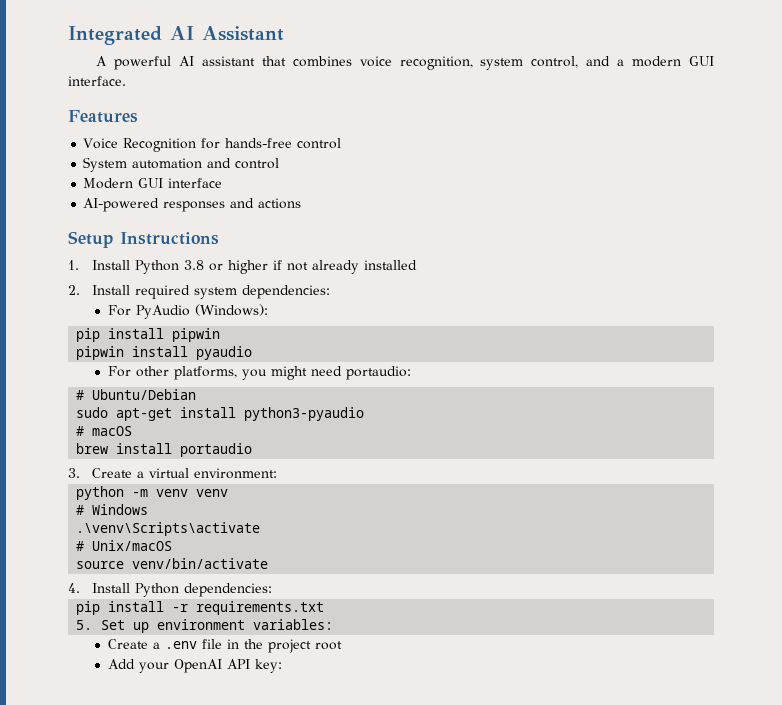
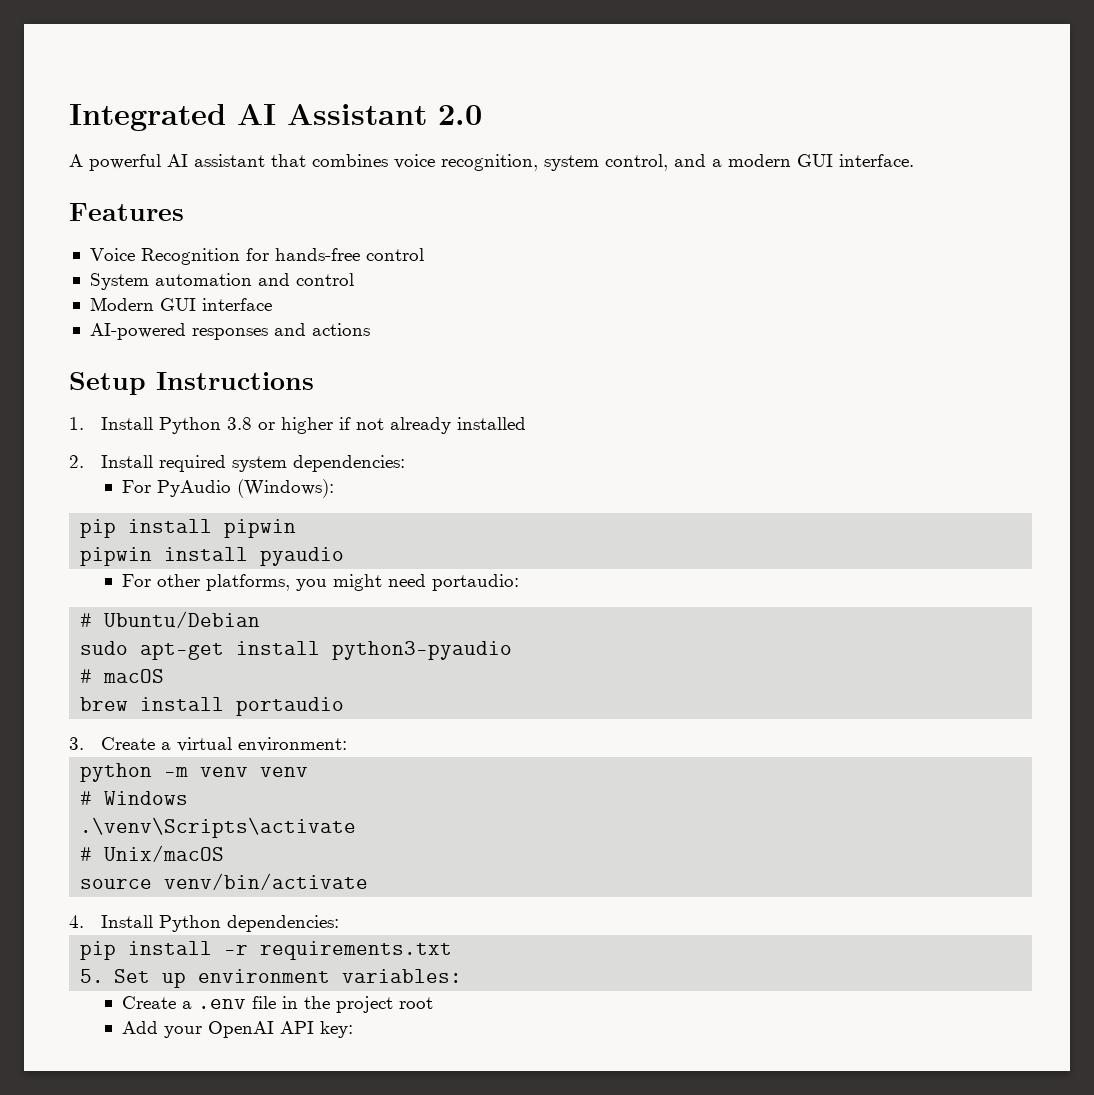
- Integrated AI Assistant
+ Integrated AI Assistant 2.0

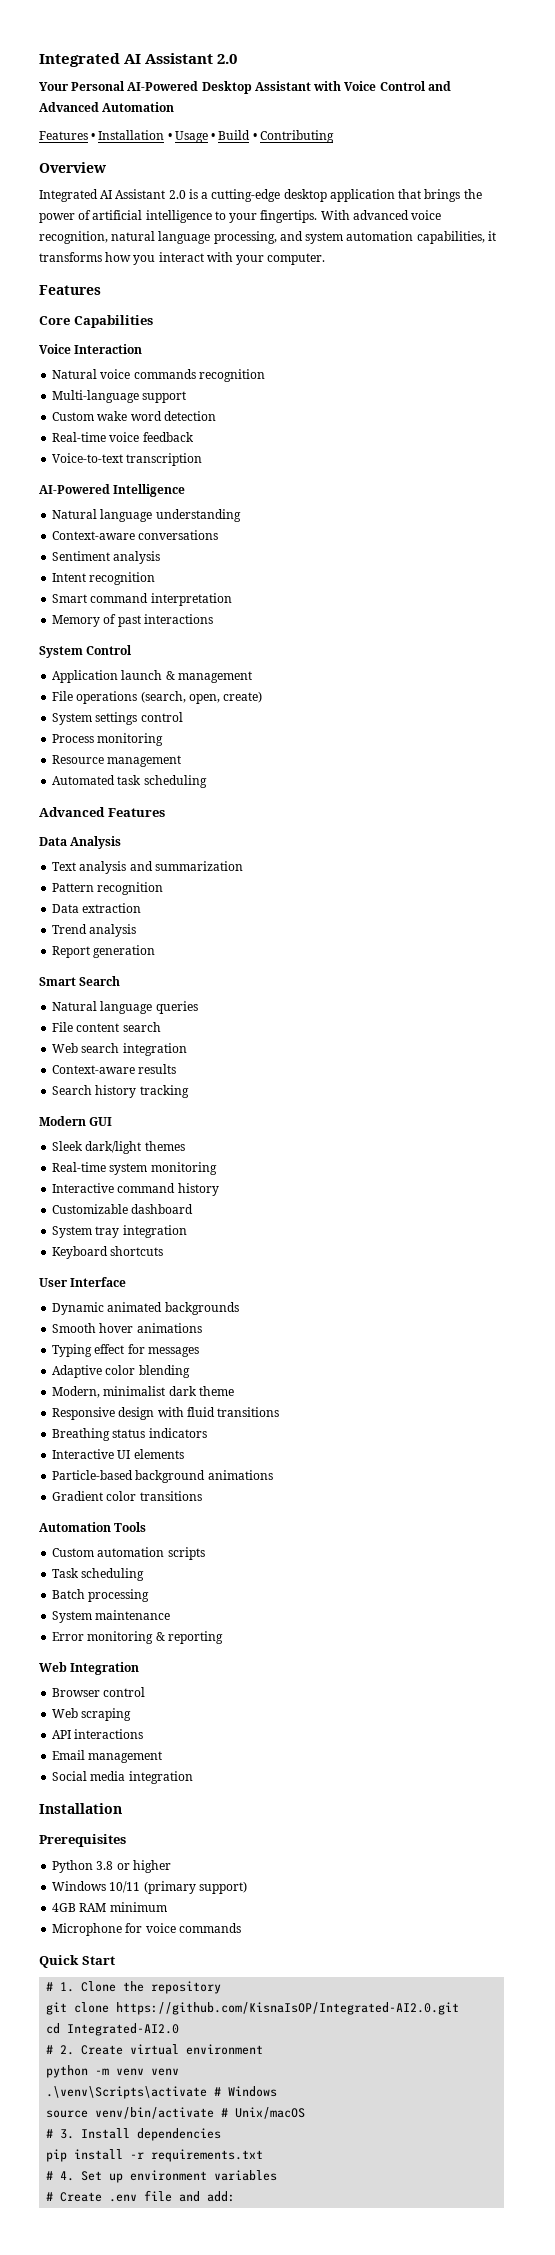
- A powerful AI assistant that combines voice recognition, system control, and a modern GUI interface.
+ Your Personal AI-Powered Desktop Assistant with Voice Control and Advanced Automation
+ Features • Installation • Usage • Build • Contributing
+ Overview
+ Integrated AI Assistant 2.0 is a cutting-edge desktop application that brings the power of artificial intelligence to your fingertips. With advanced voice recognition, natural language processing, and system automation capabilities, it transforms how you interact with your computer.
  Features
- Voice Recognition for hands-free control
- System automation and control
- Modern GUI interface
- AI-powered responses and actions
- Setup Instructions
- 1. Install Python 3.8 or higher if not already installed
- 2. Install required system dependencies:
- For PyAudio (Windows):
- pip install pipwin
- pipwin install pyaudio
- For other platforms, you might need portaudio:
- # Ubuntu/Debian
- sudo apt-get install python3-pyaudio
- # macOS
- brew install portaudio
- 3. Create a virtual environment:
+ Core Capabilities
+ Voice Interaction
+ Natural voice commands recognition
+ Multi-language support
+ Custom wake word detection
+ Real-time voice feedback
+ Voice-to-text transcription
+ AI-Powered Intelligence
+ Natural language understanding
+ Context-aware conversations
+ Sentiment analysis
+ Intent recognition
+ Smart command interpretation
+ Memory of past interactions
+ System Control
+ Application launch & management
+ File operations (search, open, create)
+ System settings control
+ Process monitoring
+ Resource management
+ Automated task scheduling
+ Advanced Features
+ Data Analysis
+ Text analysis and summarization
+ Pattern recognition
+ Data extraction
+ Trend analysis
+ Report generation
+ Smart Search
+ Natural language queries
+ File content search
+ Web search integration
+ Context-aware results
+ Search history tracking
+ Modern GUI
+ Sleek dark/light themes
+ Real-time system monitoring
+ Interactive command history
+ Customizable dashboard
+ System tray integration
+ Keyboard shortcuts
+ User Interface
+ Dynamic animated backgrounds
+ Smooth hover animations
+ Typing effect for messages
+ Adaptive color blending
+ Modern, minimalist dark theme
+ Responsive design with fluid transitions
+ Breathing status indicators
+ Interactive UI elements
+ Particle-based background animations
+ Gradient color transitions
+ Automation Tools
+ Custom automation scripts
+ Task scheduling
+ Batch processing
+ System maintenance
+ Error monitoring & reporting
+ Web Integration
+ Browser control
+ Web scraping
+ API interactions
+ Email management
+ Social media integration
+ Installation
+ Prerequisites
+ Python 3.8 or higher
+ Windows 10/11 (primary support)
+ 4GB RAM minimum
+ Microphone for voice commands
+ Quick Start
+ # 1. Clone the repository
+ git clone https://github.com/KisnaIsOP/Integrated-AI2.0.git
+ cd Integrated-AI2.0
+ # 2. Create virtual environment
- # Windows
+ .\venv\Scripts\activate # Windows
- .\venv\Scripts\activate
- # Unix/macOS
+ source venv/bin/activate # Unix/macOS
- source venv/bin/activate
- 4. Install Python dependencies:
+ # 3. Install dependencies
- 5. Set up environment variables:
- Create a .env file in the project root
- Add your OpenAI API key:
+ # 4. Set up environment variables
+ # Create .env file and add:

